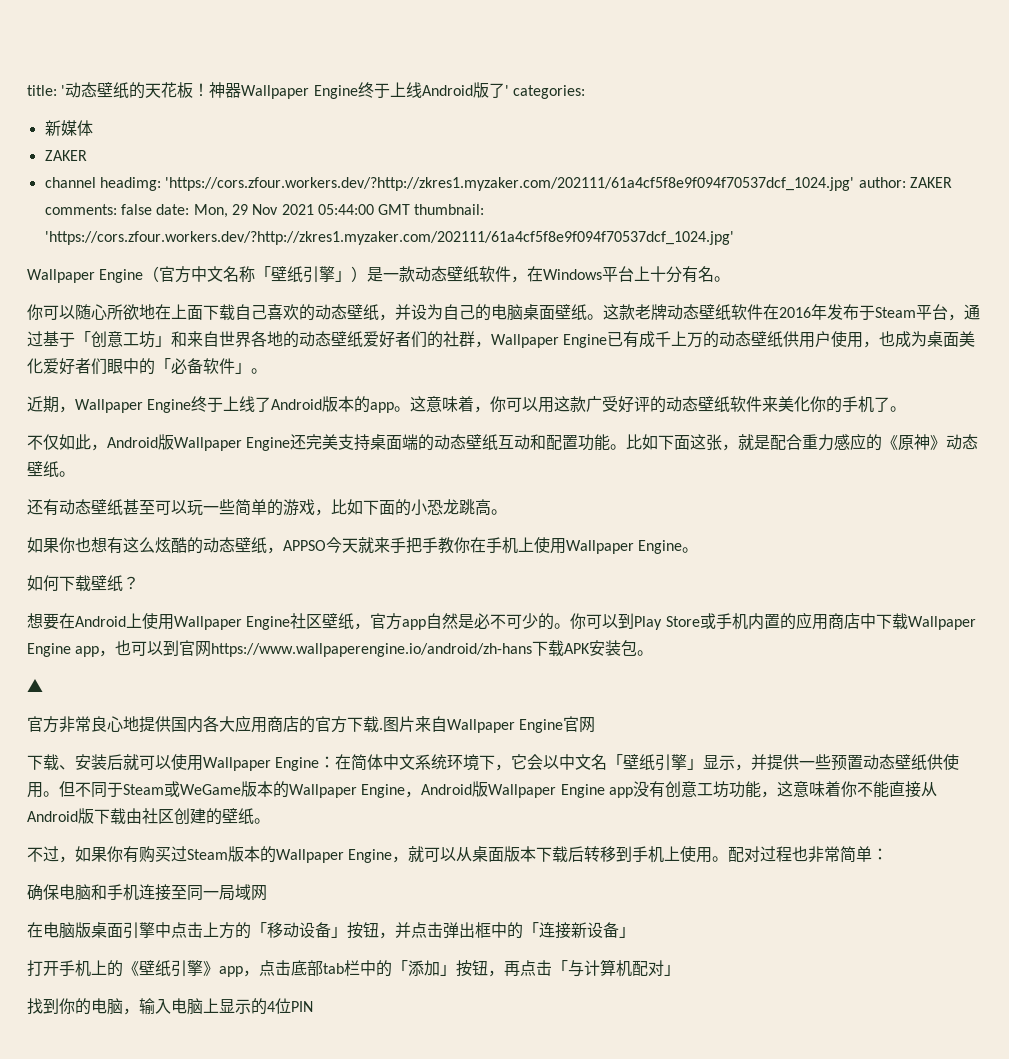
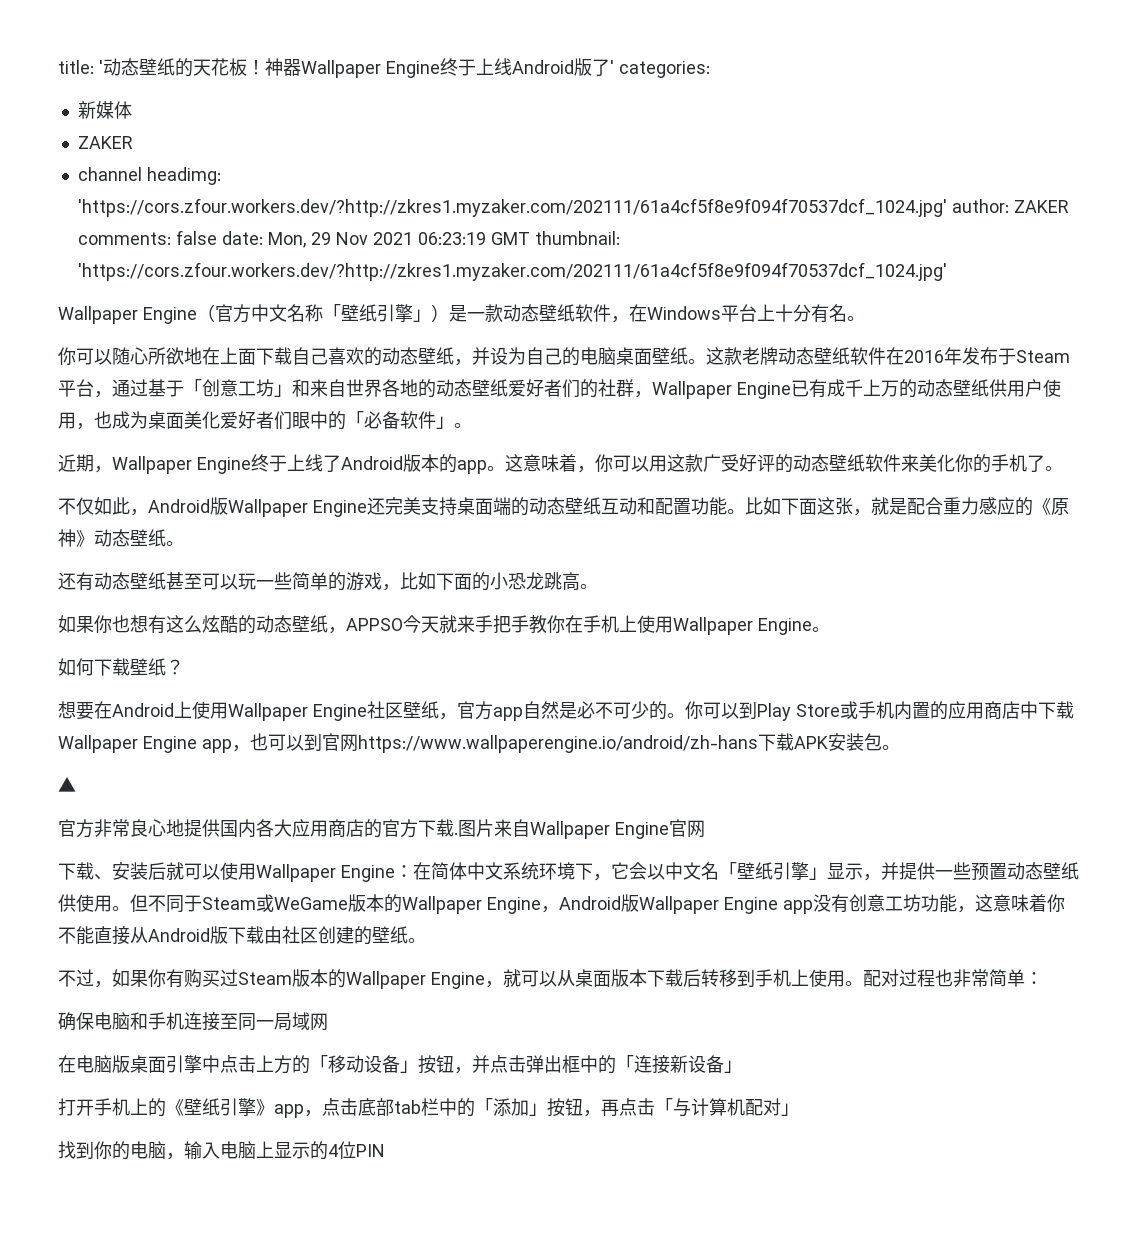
- channel headimg: 'https://cors.zfour.workers.dev/?http://zkres1.myzaker.com/202111/61a4cf5f8e9f094f70537dcf_1024.jpg' author: ZAKER comments: false date: Mon, 29 Nov 2021 05:44:00 GMT thumbnail: 'https://cors.zfour.workers.dev/?http://zkres1.myzaker.com/202111/61a4cf5f8e9f094f70537dcf_1024.jpg'
+ channel headimg: 'https://cors.zfour.workers.dev/?http://zkres1.myzaker.com/202111/61a4cf5f8e9f094f70537dcf_1024.jpg' author: ZAKER comments: false date: Mon, 29 Nov 2021 06:23:19 GMT thumbnail: 'https://cors.zfour.workers.dev/?http://zkres1.myzaker.com/202111/61a4cf5f8e9f094f70537dcf_1024.jpg'

